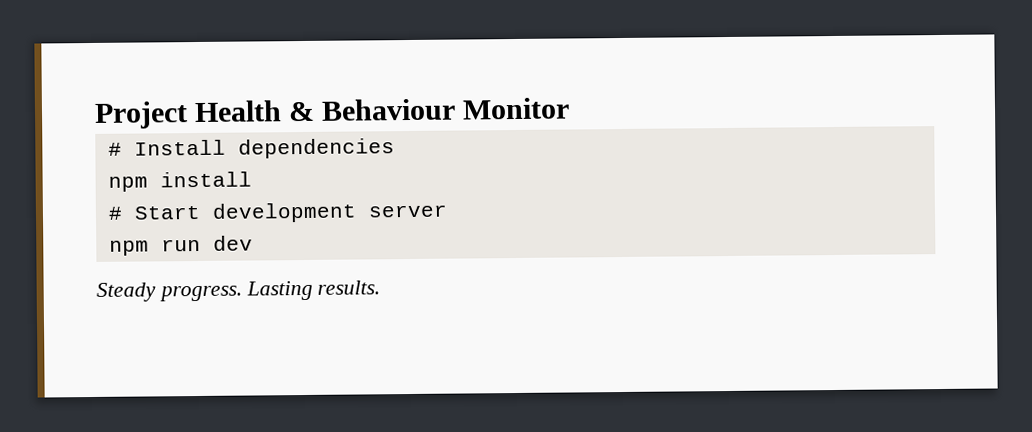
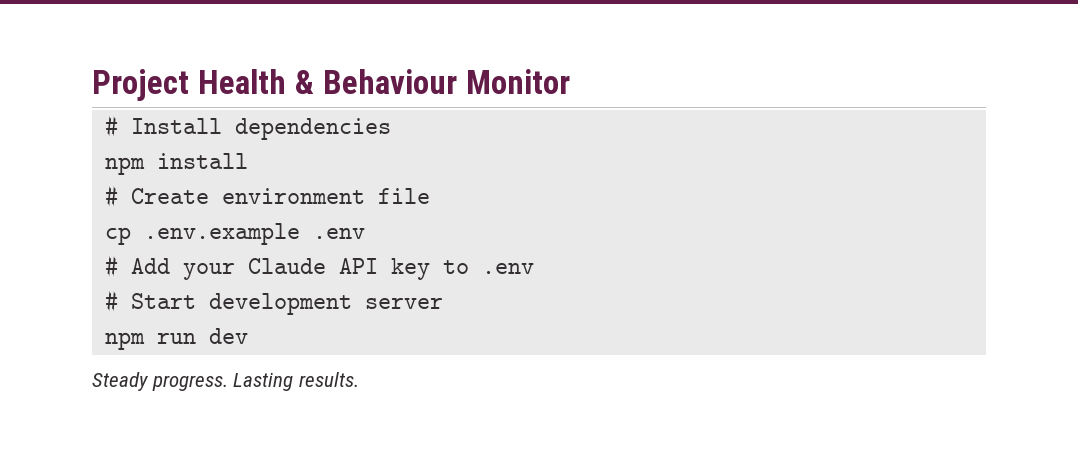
+ # Create environment file
+ cp .env.example .env
+ # Add your Claude API key to .env

